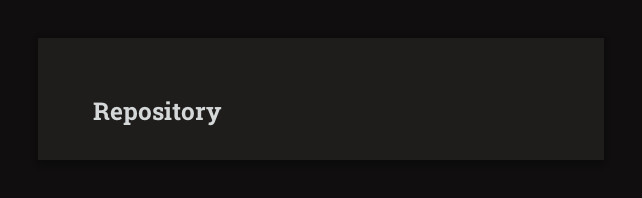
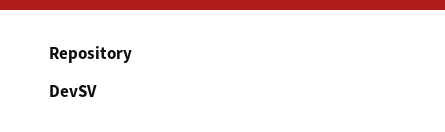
+ DevSV

